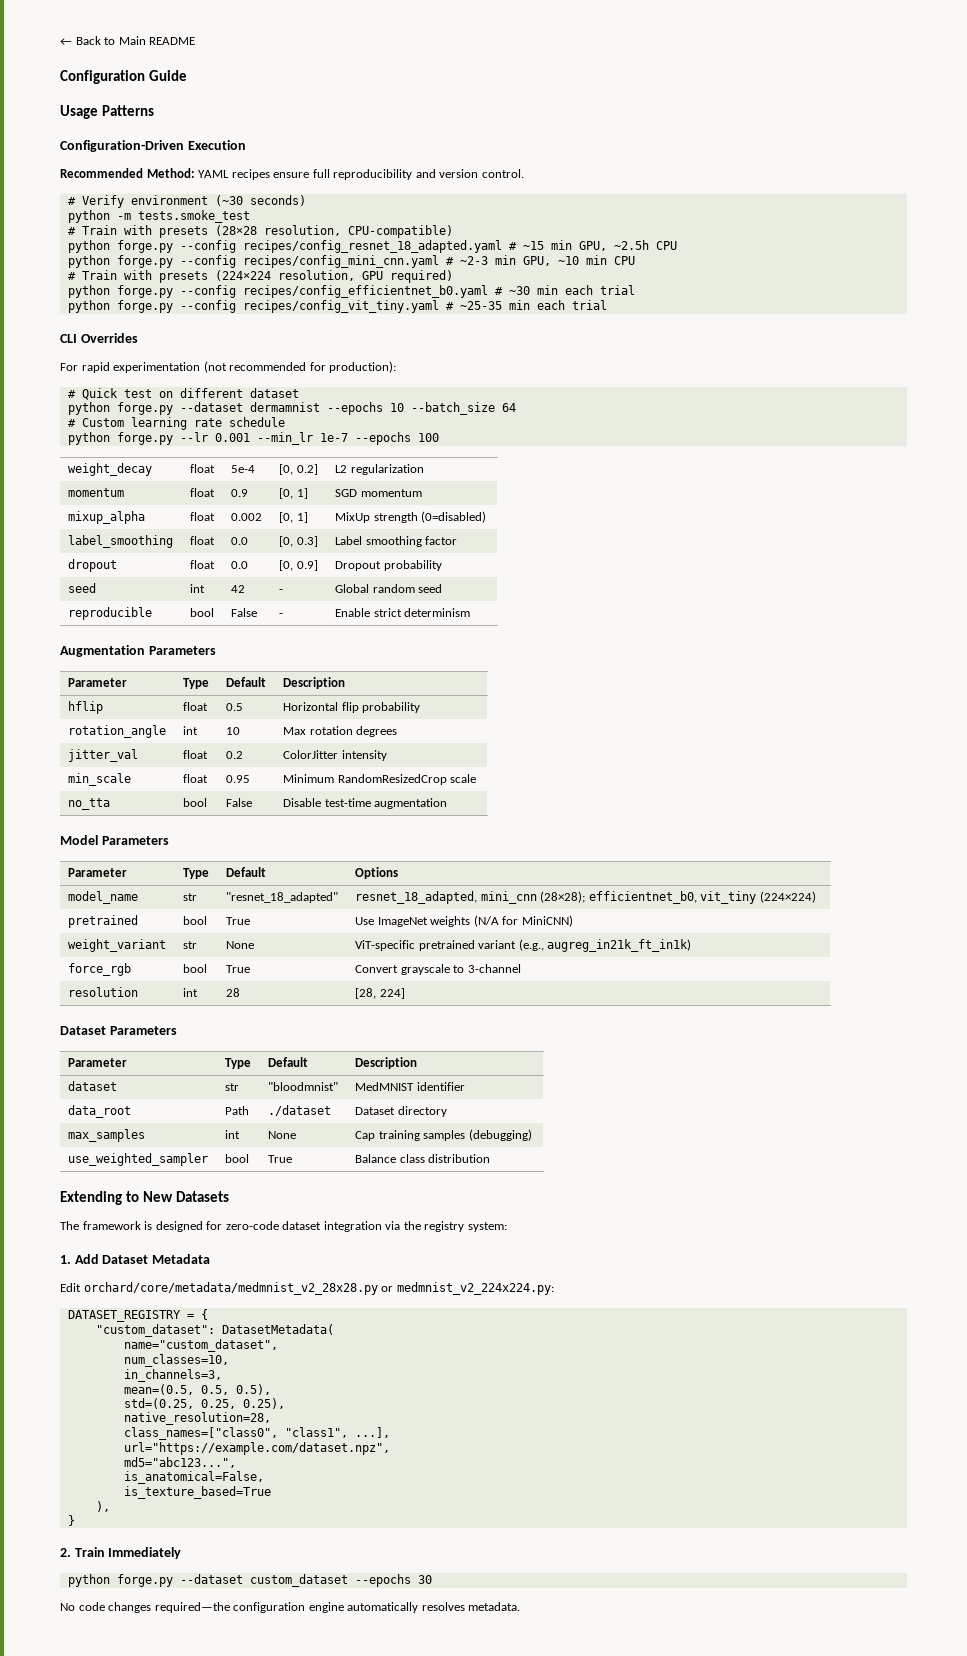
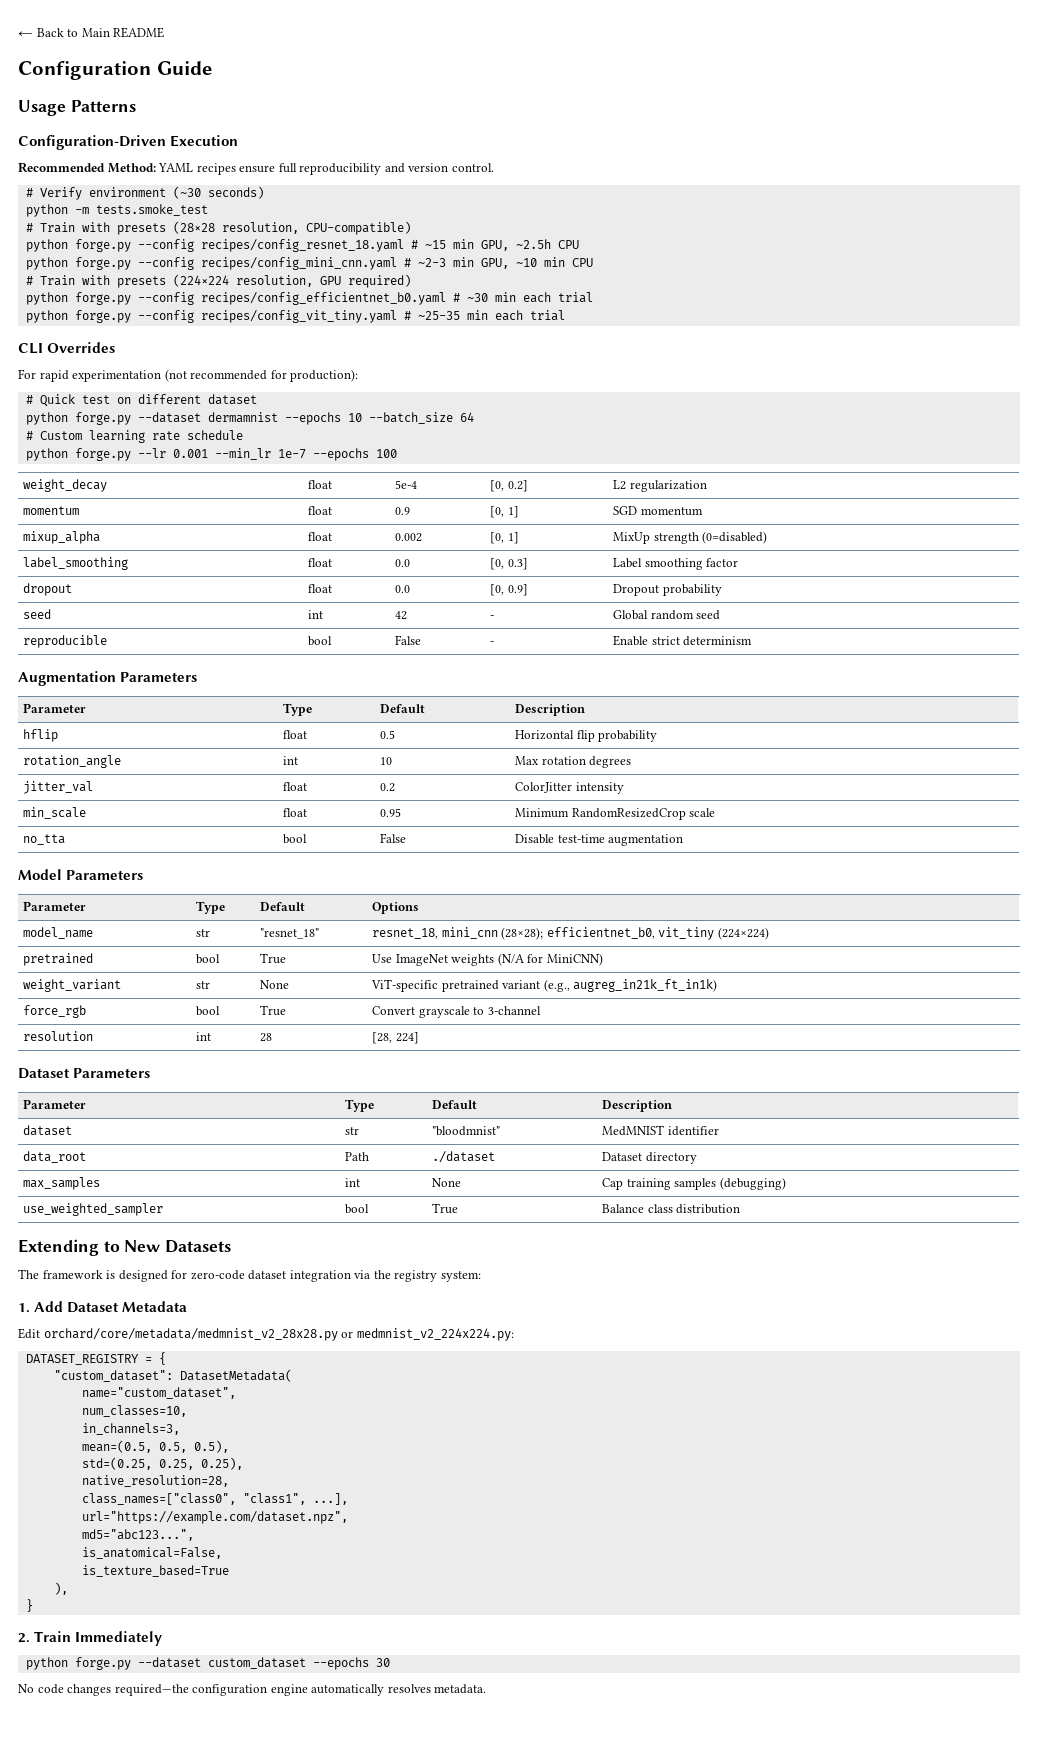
- python forge.py --config recipes/config_resnet_18_adapted.yaml # ~15 min GPU, ~2.5h CPU
+ python forge.py --config recipes/config_resnet_18.yaml # ~15 min GPU, ~2.5h CPU
- model_name | str | "resnet_18_adapted" | resnet_18_adapted, mini_cnn (28×28); efficientnet_b0, vit_tiny (224×224)
+ model_name | str | "resnet_18" | resnet_18, mini_cnn (28×28); efficientnet_b0, vit_tiny (224×224)

